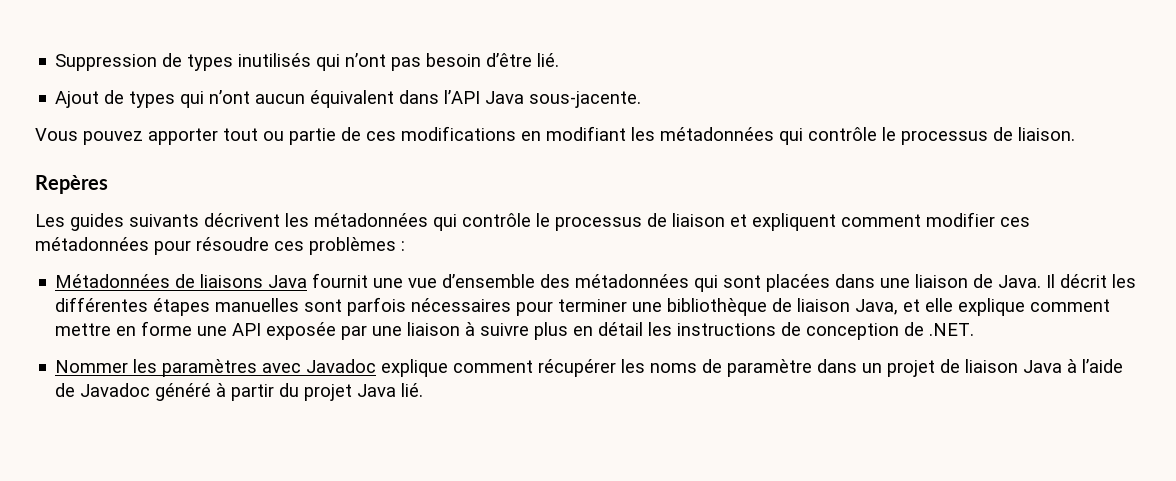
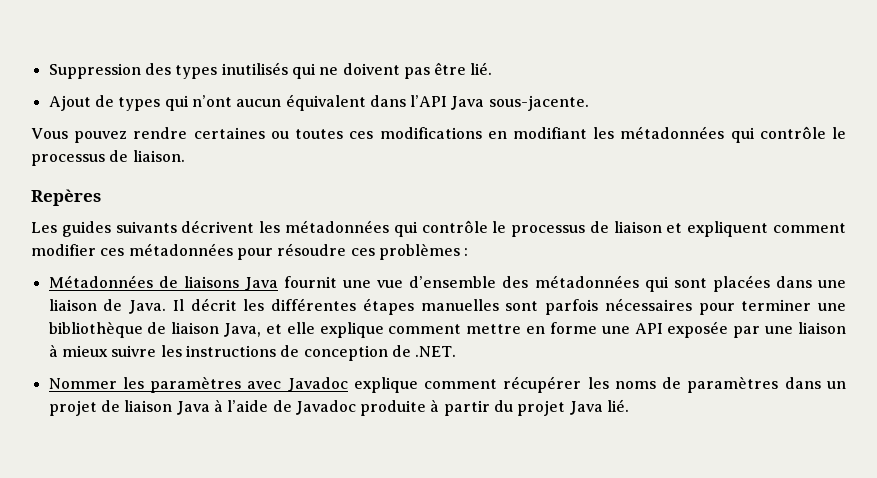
- Suppression de types inutilisés qui n’ont pas besoin d’être lié.
+ Suppression des types inutilisés qui ne doivent pas être lié.
- Vous pouvez apporter tout ou partie de ces modifications en modifiant les métadonnées qui contrôle le processus de liaison.
+ Vous pouvez rendre certaines ou toutes ces modifications en modifiant les métadonnées qui contrôle le processus de liaison.
- Il décrit les différentes étapes manuelles sont parfois nécessaires pour terminer une bibliothèque de liaison Java, et elle explique comment mettre en forme une API exposée par une liaison à suivre plus en détail les instructions de conception de .NET.
+ Il décrit les différentes étapes manuelles sont parfois nécessaires pour terminer une bibliothèque de liaison Java, et elle explique comment mettre en forme une API exposée par une liaison à mieux suivre les instructions de conception de .NET.
- Nommer les paramètres avec Javadoc explique comment récupérer les noms de paramètre dans un projet de liaison Java à l’aide de Javadoc généré à partir du projet Java lié.
+ Nommer les paramètres avec Javadoc explique comment récupérer les noms de paramètres dans un projet de liaison Java à l’aide de Javadoc produite à partir du projet Java lié.

